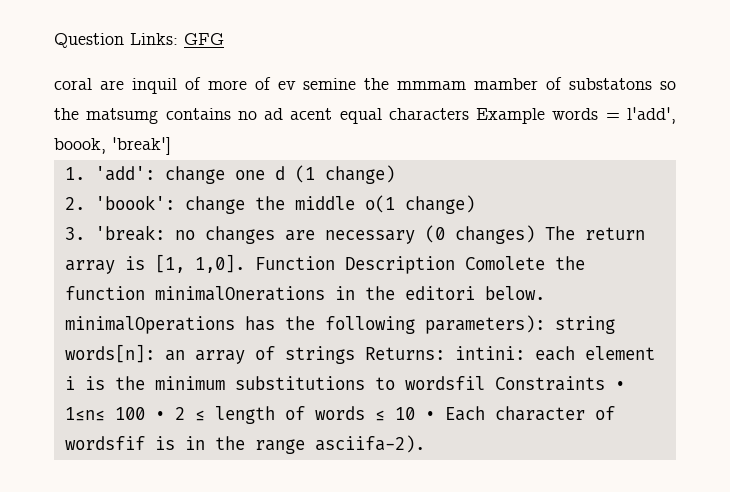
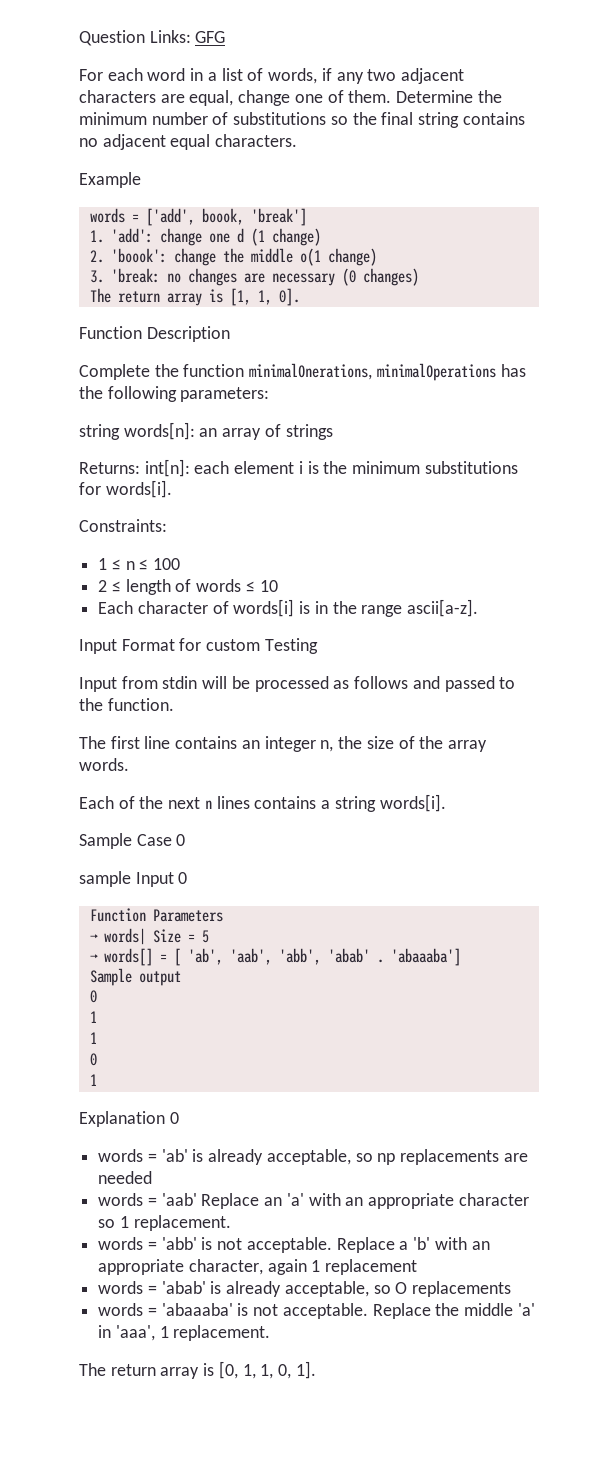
- coral are inquil of more of ev semine the mmmam mamber of substatons so the matsumg contains no ad acent equal characters Example words = l'add', boook, 'break']
+ For each word in a list of words, if any two adjacent characters are equal, change one of them. Determine the minimum number of substitutions so the final string contains no adjacent equal characters.
+ Example
+ words = ['add', boook, 'break']
- 3. 'break: no changes are necessary (0 changes) The return array is [1, 1,0]. Function Description Comolete the function minimalOnerations in the editori below. minimalOperations has the following parameters): string words[n]: an array of strings Returns: intini: each element i is the minimum substitutions to wordsfil Constraints • 1≤n≤ 100 • 2 ≤ length of words ≤ 10 • Each character of wordsfif is in the range asciifa-2).
+ 3. 'break: no changes are necessary (0 changes)
+ The return array is [1, 1, 0].
+ Function Description
+ Complete the function minimalOnerations, minimalOperations has the following parameters:
+ string words[n]: an array of strings
+ Returns: int[n]: each element i is the minimum substitutions for words[i].
+ Constraints:
+ 1 ≤ n ≤ 100
+ 2 ≤ length of words ≤ 10
+ Each character of words[i] is in the range ascii[a-z].
+ Input Format for custom Testing
+ Input from stdin will be processed as follows and passed to the function.
+ The first line contains an integer n, the size of the array words.
+ Each of the next n lines contains a string words[i].
+ Sample Case 0
+ sample Input 0
+ Function Parameters
+ → words| Size = 5
+ → words[] = [ 'ab', 'aab', 'abb', 'abab' . 'abaaaba']
+ Sample output
+ 0
+ 1
+ 1
+ 0
+ 1
+ Explanation 0
+ words = 'ab' is already acceptable, so np replacements are needed
+ words = 'aab' Replace an 'a' with an appropriate character so 1 replacement.
+ words = 'abb' is not acceptable. Replace a 'b' with an appropriate character, again 1 replacement
+ words = 'abab' is already acceptable, so O replacements
+ words = 'abaaaba' is not acceptable. Replace the middle 'a' in 'aaa', 1 replacement.
+ The return array is [0, 1, 1, 0, 1].

